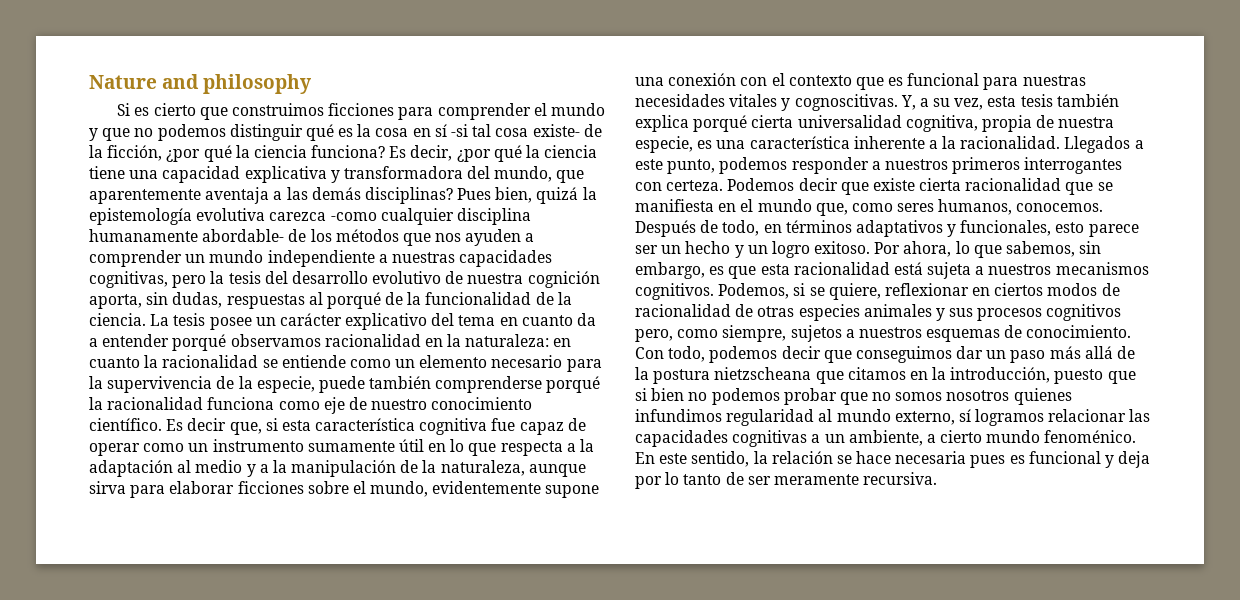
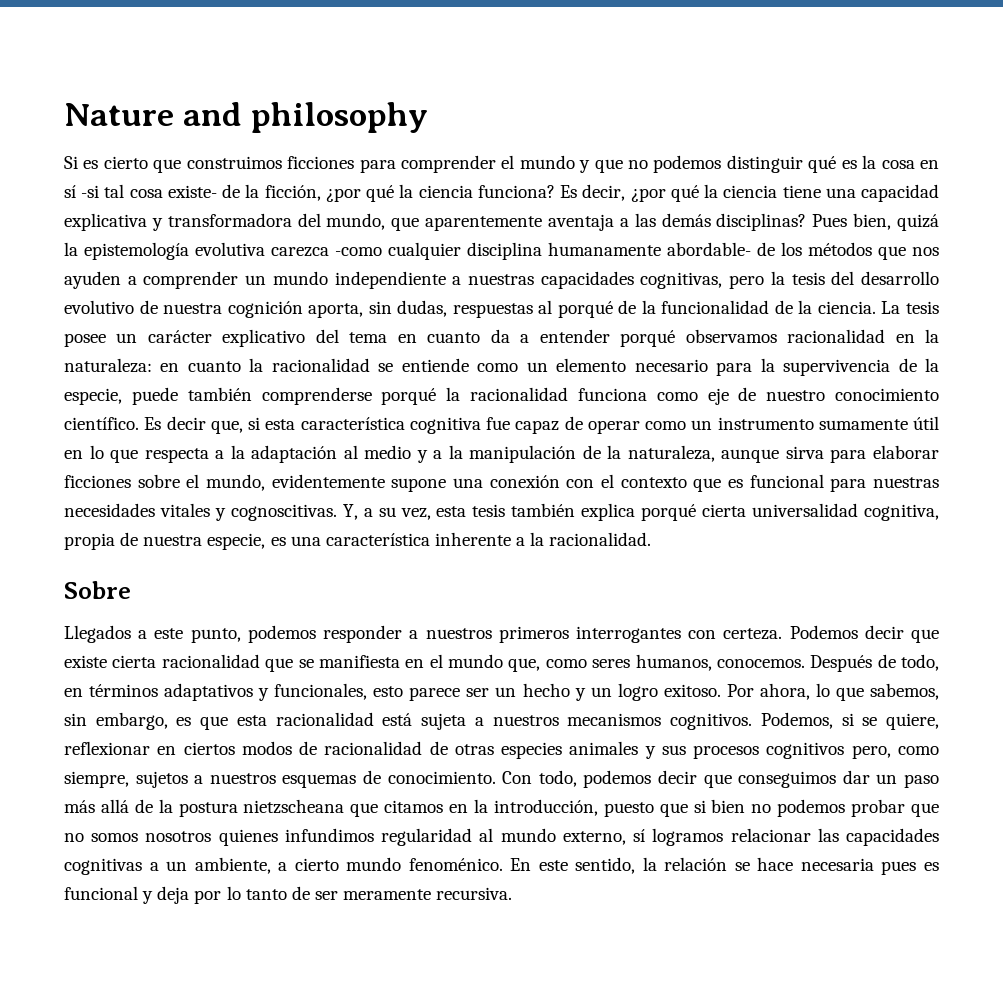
- Y, a su vez, esta tesis también explica porqué cierta universalidad cognitiva, propia de nuestra especie, es una característica inherente a la racionalidad. Llegados a este punto, podemos responder a nuestros primeros interrogantes con certeza.
+ Y, a su vez, esta tesis también explica porqué cierta universalidad cognitiva, propia de nuestra especie, es una característica inherente a la racionalidad.
+ Sobre
+ Llegados a este punto, podemos responder a nuestros primeros interrogantes con certeza.

